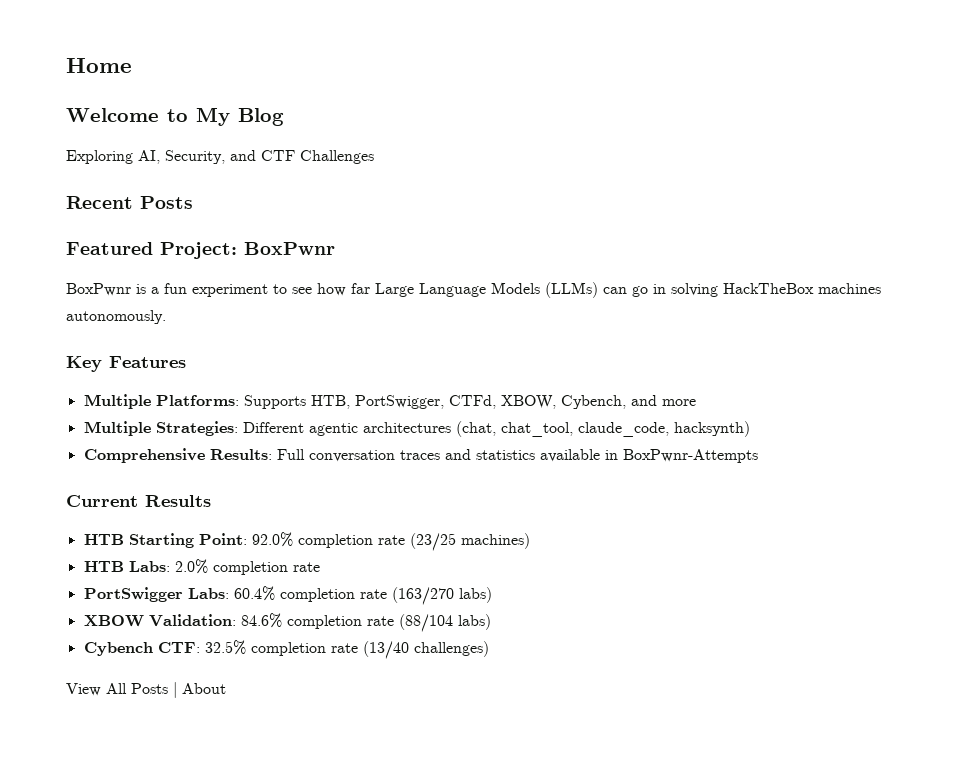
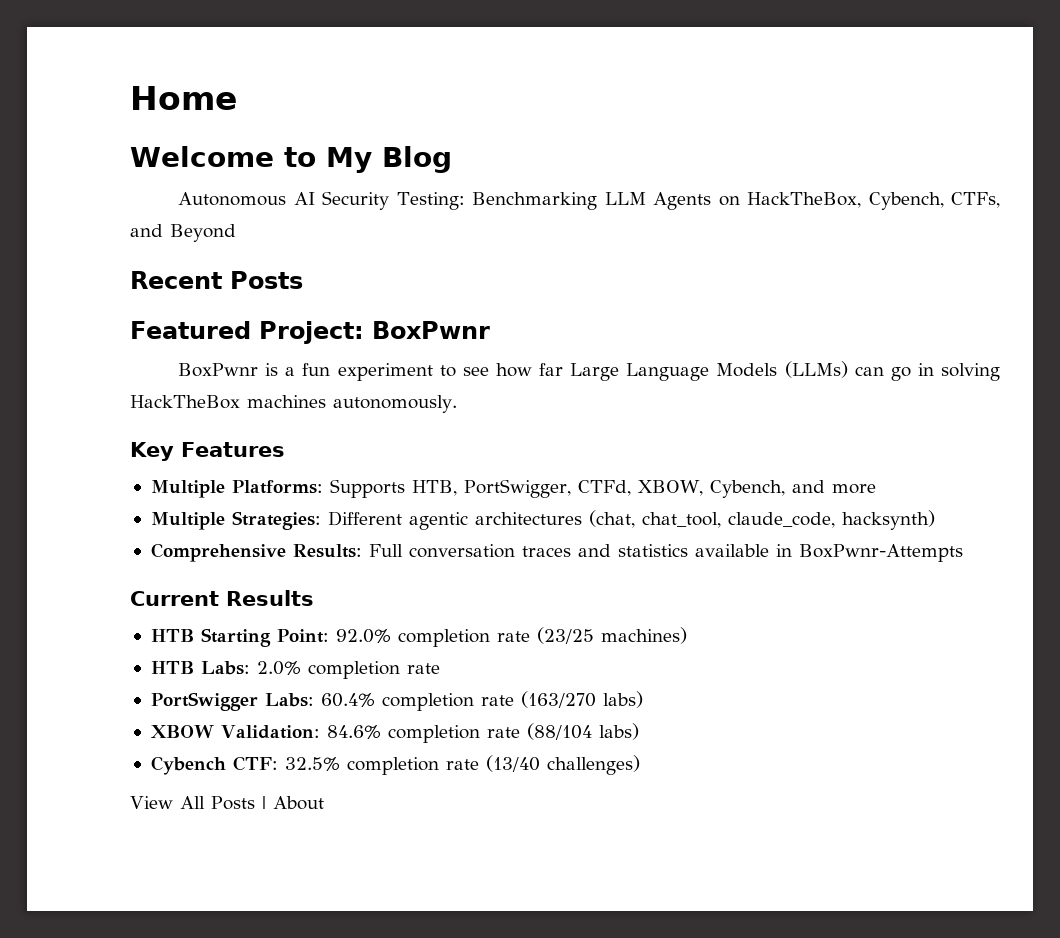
- Exploring AI, Security, and CTF Challenges
+ Autonomous AI Security Testing: Benchmarking LLM Agents on HackTheBox, Cybench, CTFs, and Beyond

